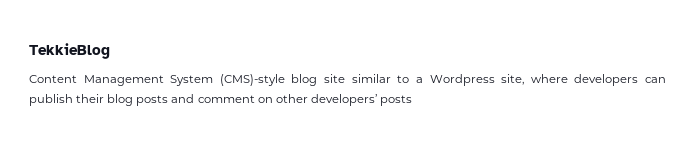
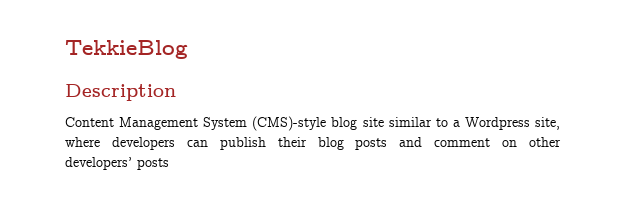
+ Description

